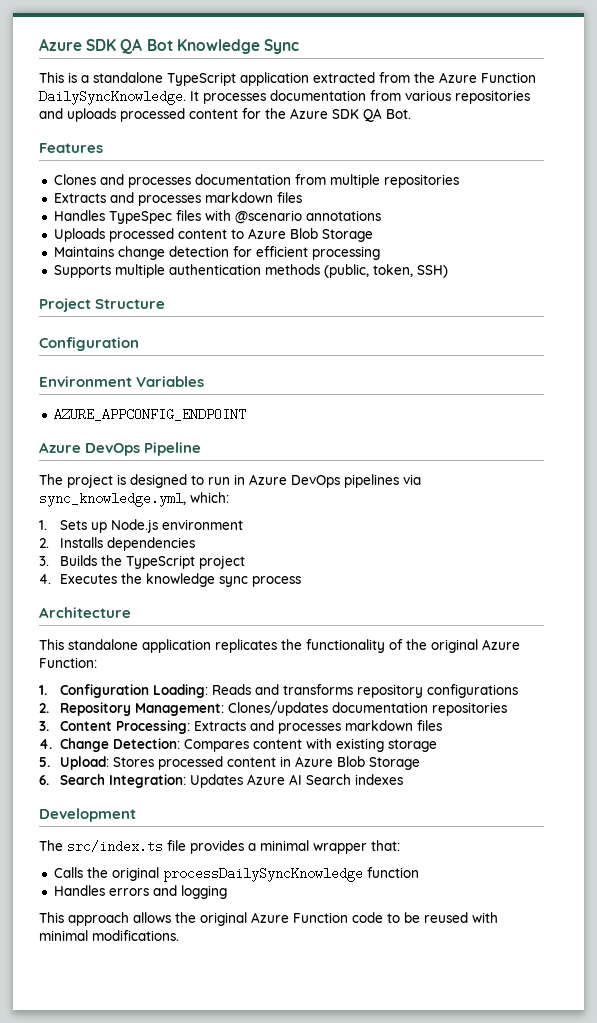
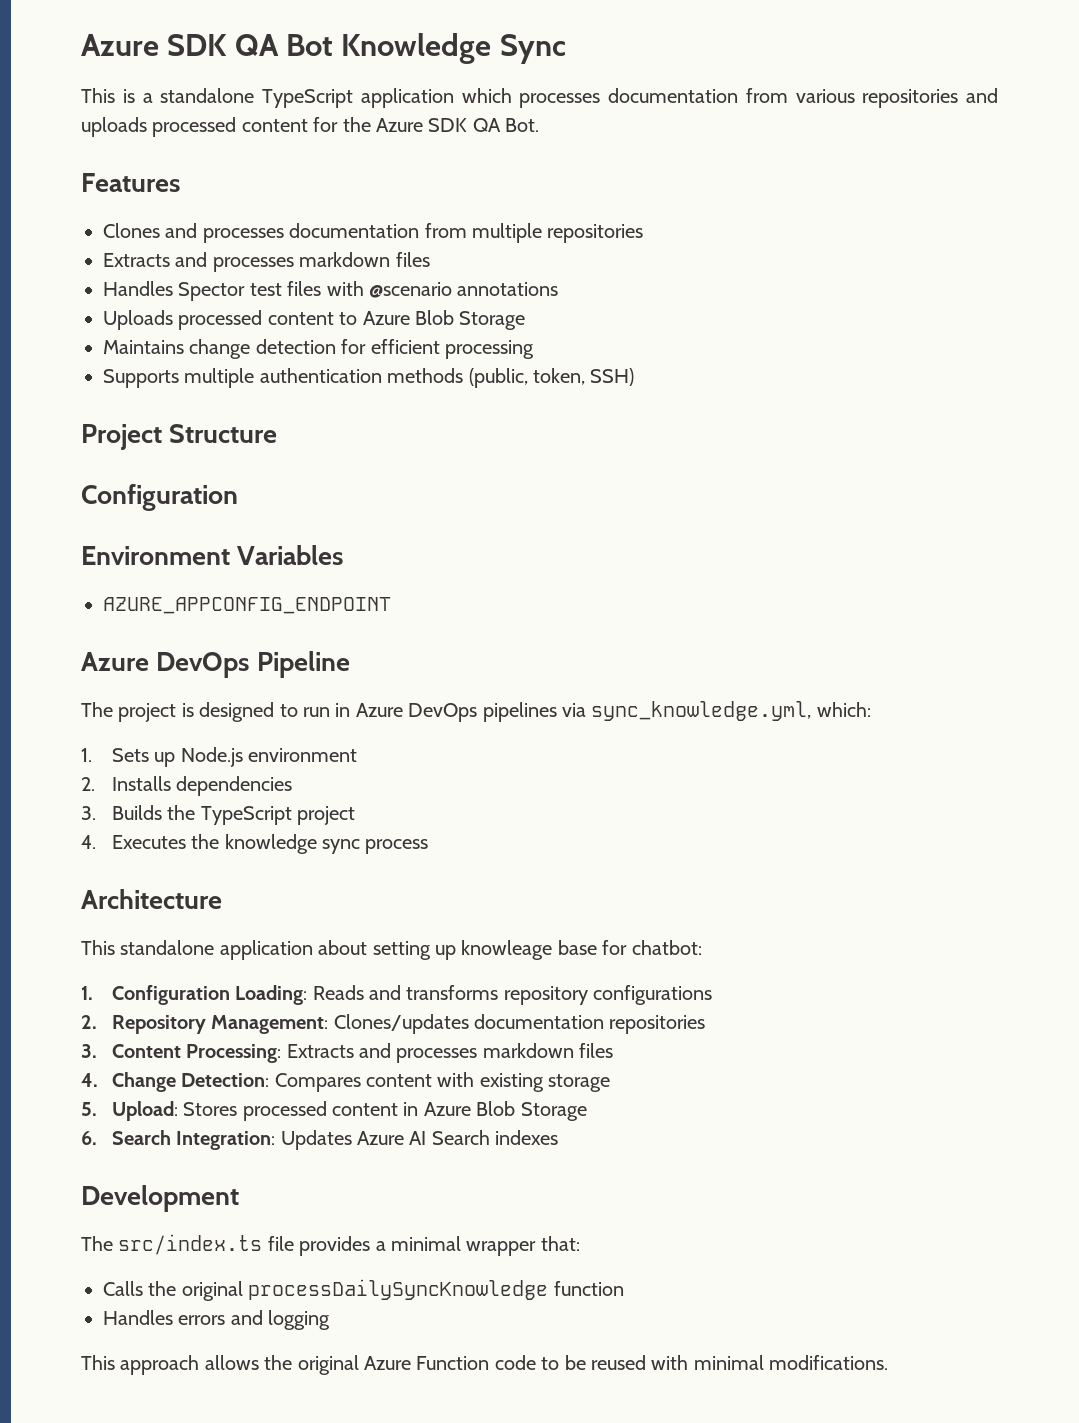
- This is a standalone TypeScript application extracted from the Azure Function DailySyncKnowledge. It processes documentation from various repositories and uploads processed content for the Azure SDK QA Bot.
+ This is a standalone TypeScript application which processes documentation from various repositories and uploads processed content for the Azure SDK QA Bot.
- Handles TypeSpec files with @scenario annotations
+ Handles Spector test files with @scenario annotations
- This standalone application replicates the functionality of the original Azure Function:
+ This standalone application about setting up knowleage base for chatbot:

